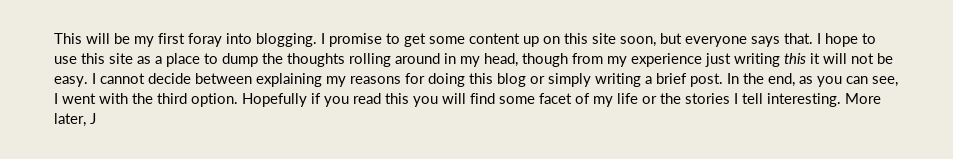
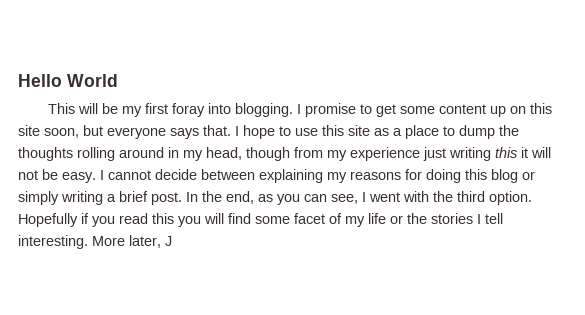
+ Hello World

